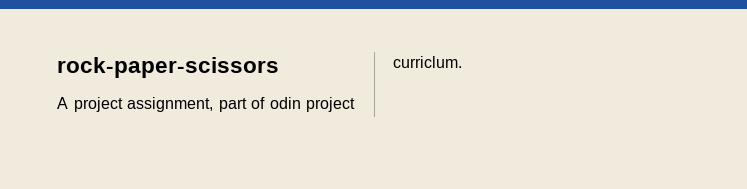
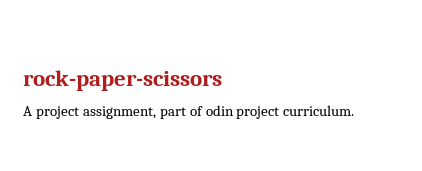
- A project assignment, part of odin project curriclum.
+ A project assignment, part of odin project curriculum.

